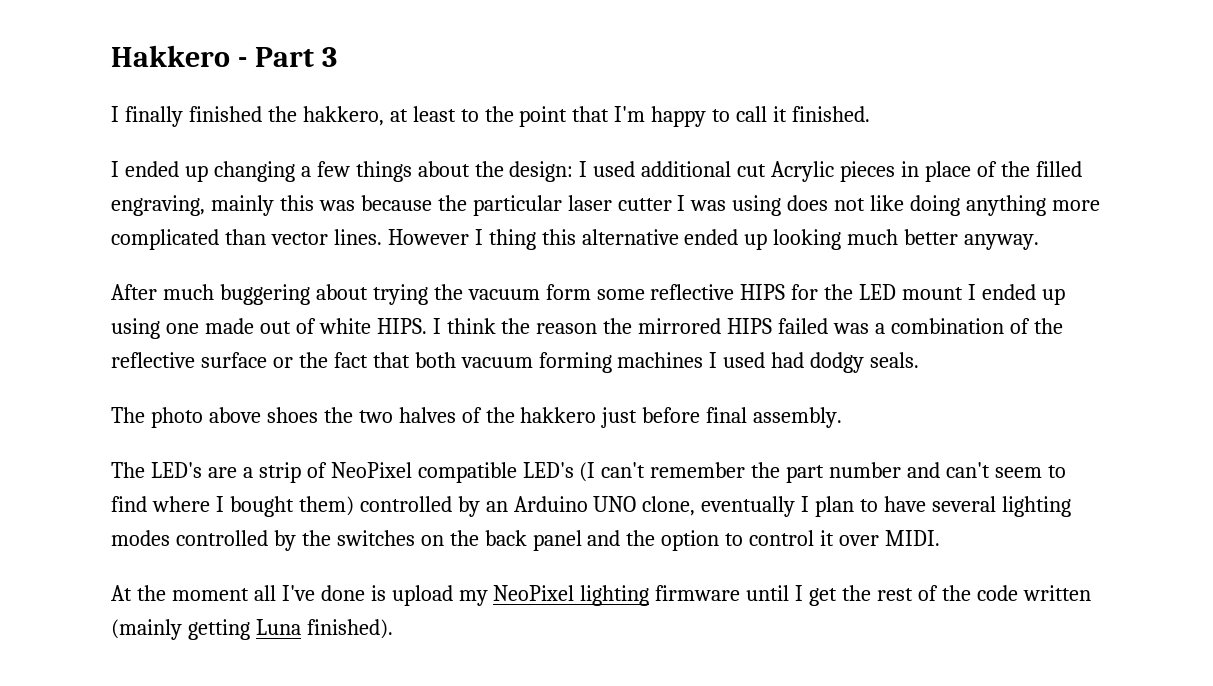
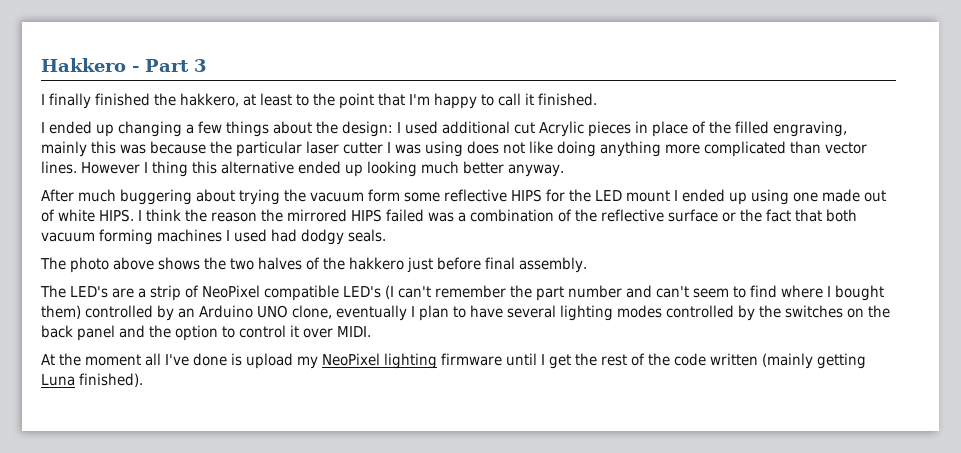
- The photo above shoes the two halves of the hakkero just before final assembly.
+ The photo above shows the two halves of the hakkero just before final assembly.

